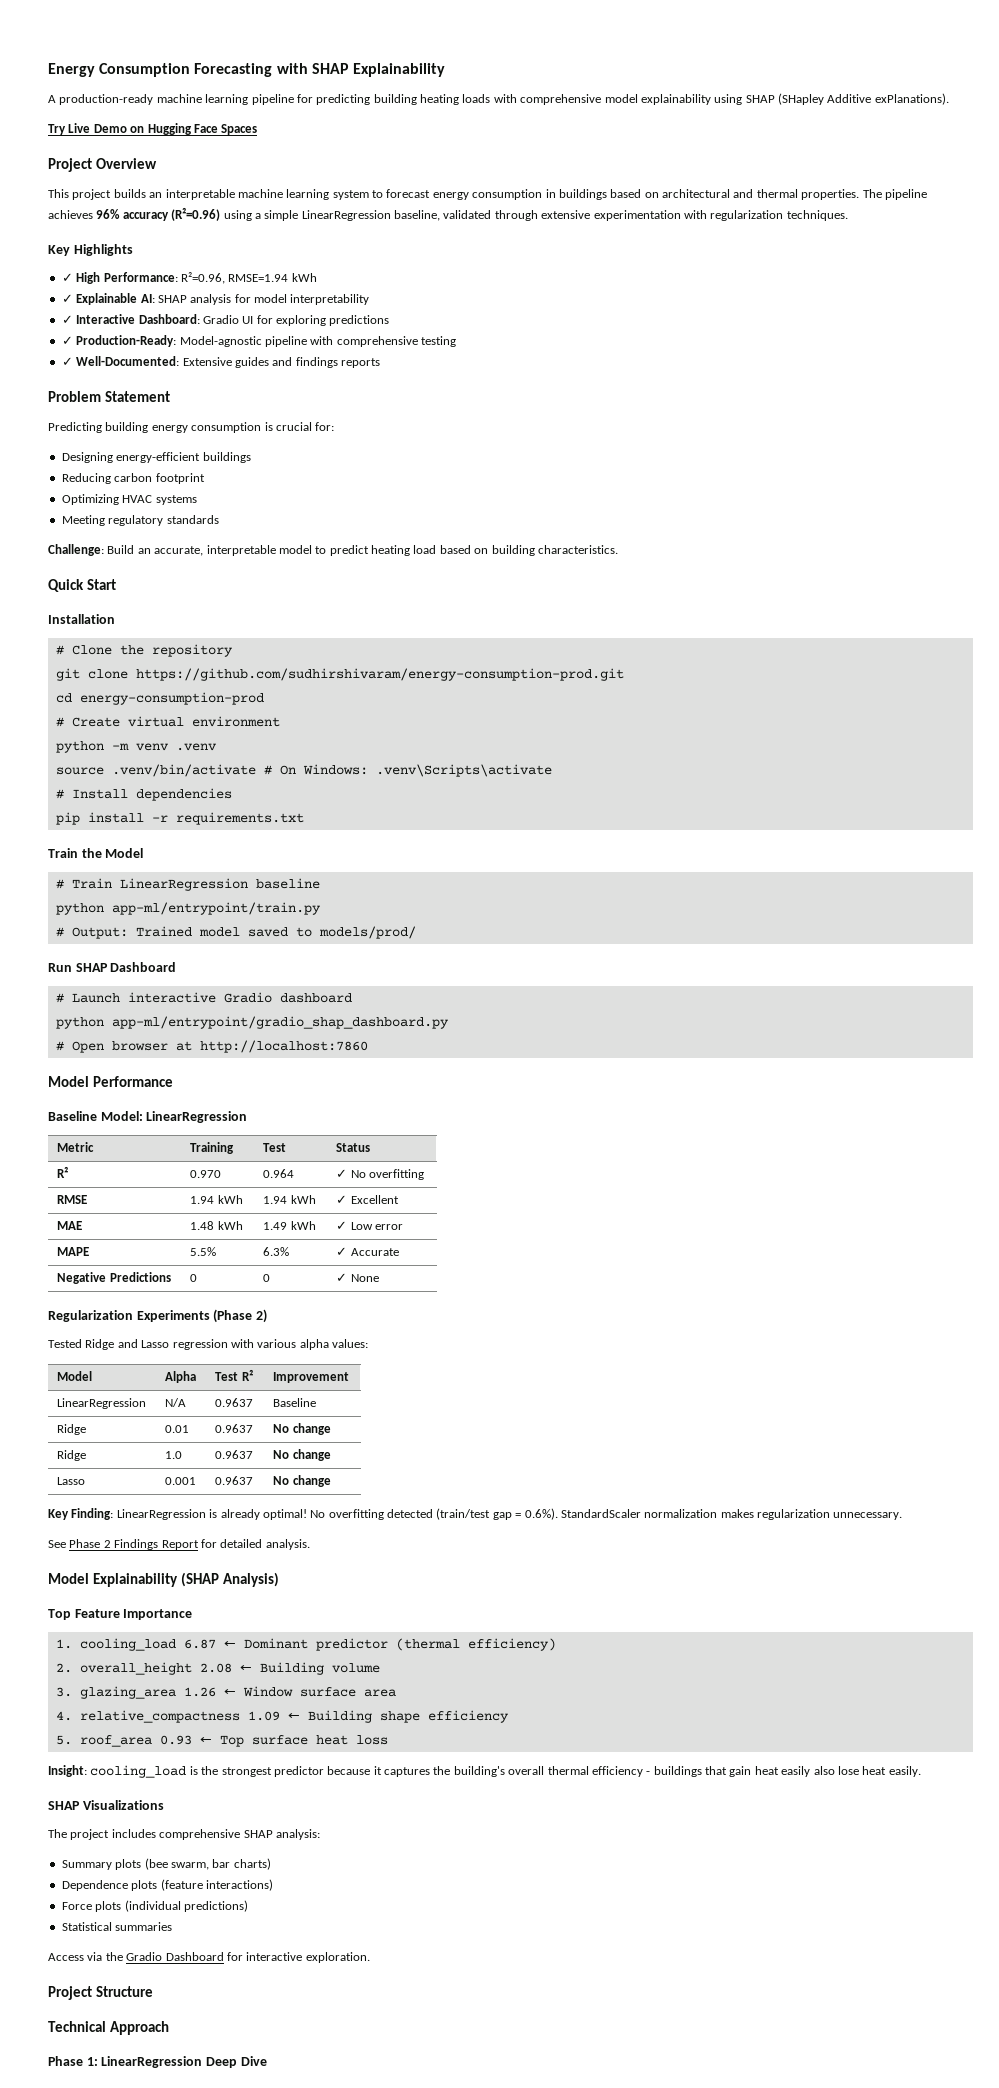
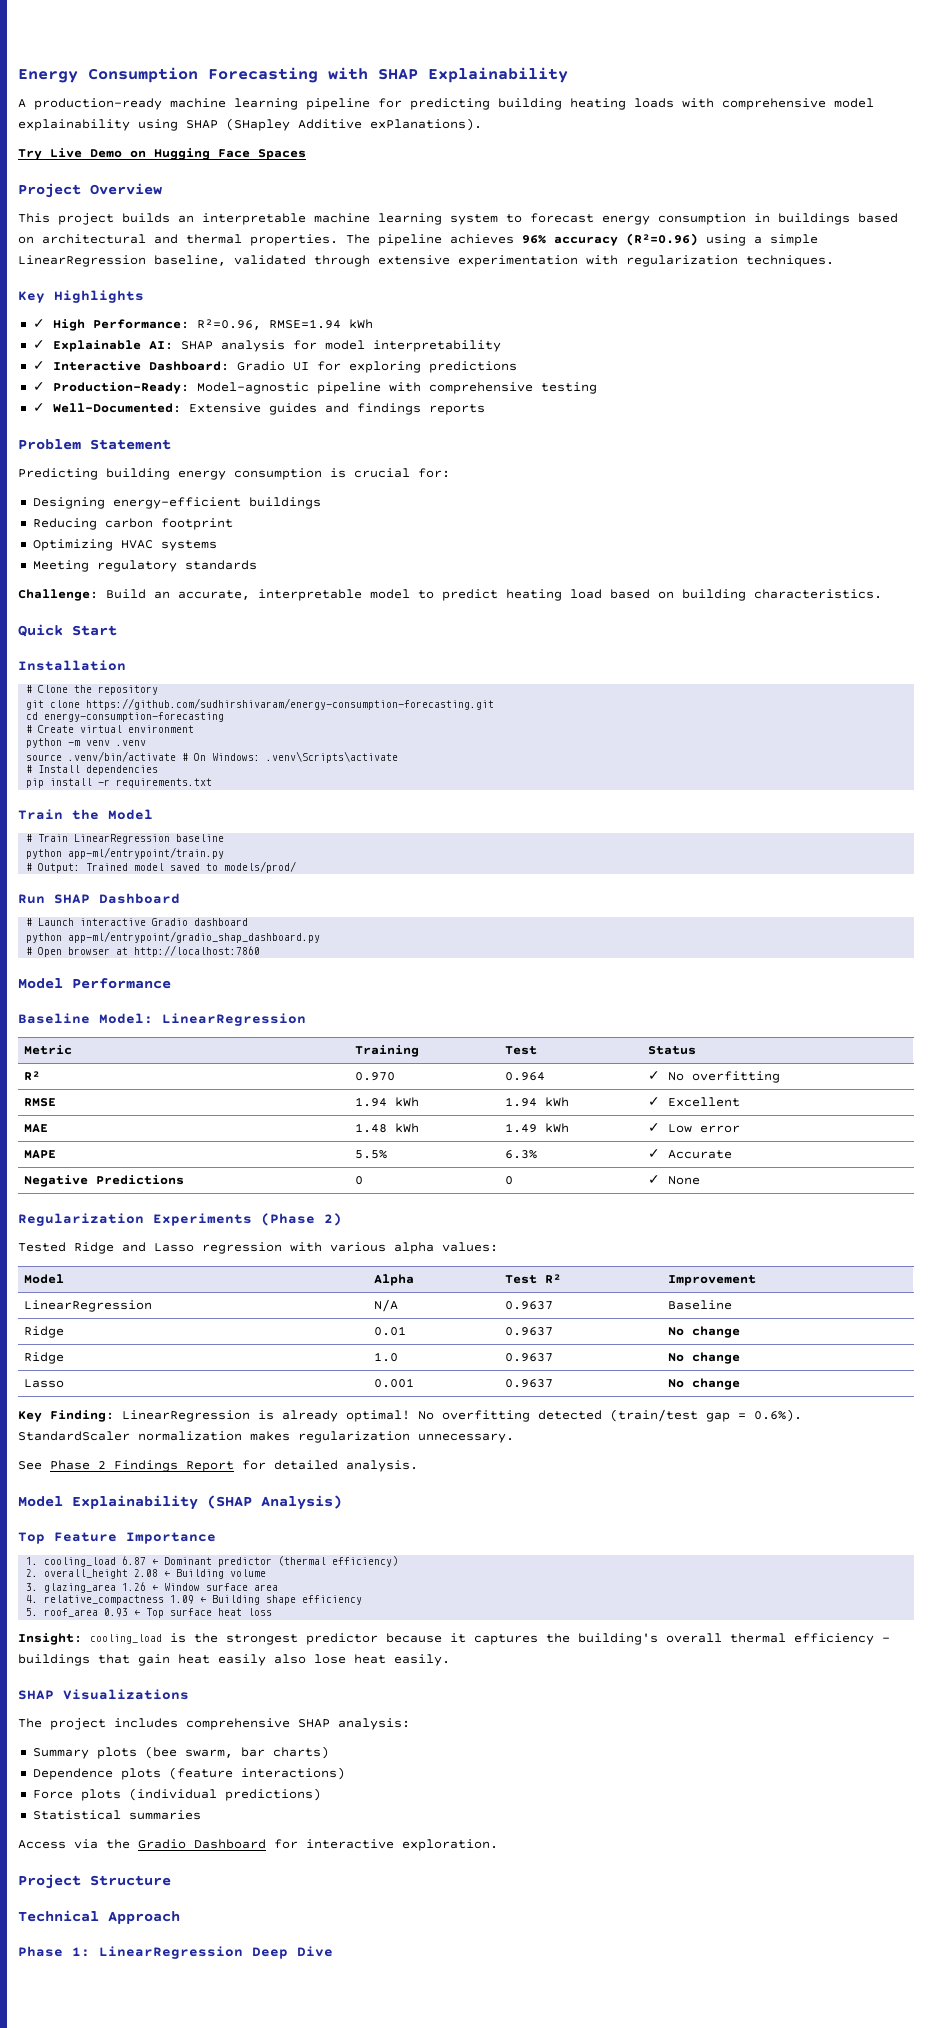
- git clone https://github.com/sudhirshivaram/energy-consumption-prod.git
+ git clone https://github.com/sudhirshivaram/energy-consumption-forecasting.git
- cd energy-consumption-prod
+ cd energy-consumption-forecasting

